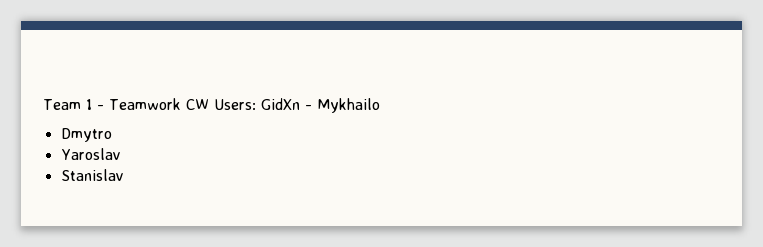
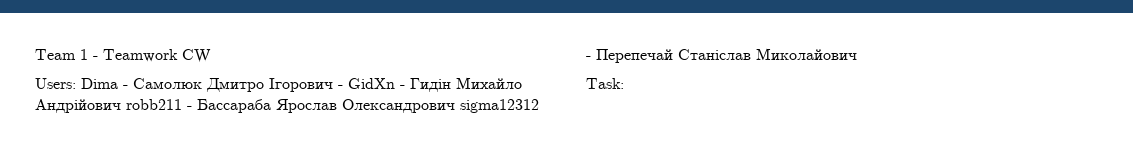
- Team 1 - Teamwork CW Users: GidXn - Mykhailo
- Dmytro
- Yaroslav
- Stanislav
+ Team 1 - Teamwork CW
+ Users: Dima - Самолюк Дмитро Ігорович - GidXn - Гидін Михайло Андрійович robb211 - Бассараба Ярослав Олександрович sigma12312 - Перепечай Станіслав Миколайович
+ Task:

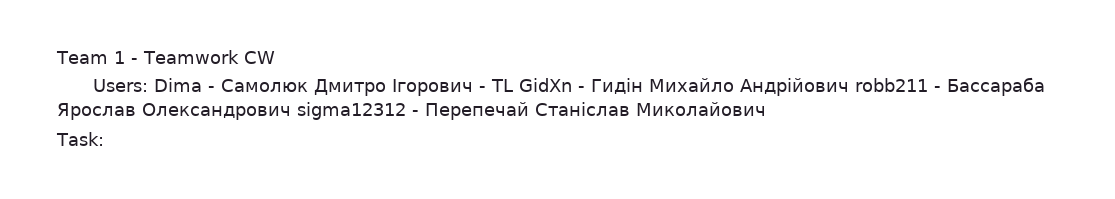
- Users: Dima - Самолюк Дмитро Ігорович - GidXn - Гидін Михайло Андрійович robb211 - Бассараба Ярослав Олександрович sigma12312 - Перепечай Станіслав Миколайович
+ Users: Dima - Самолюк Дмитро Ігорович - TL GidXn - Гидін Михайло Андрійович robb211 - Бассараба Ярослав Олександрович sigma12312 - Перепечай Станіслав Миколайович

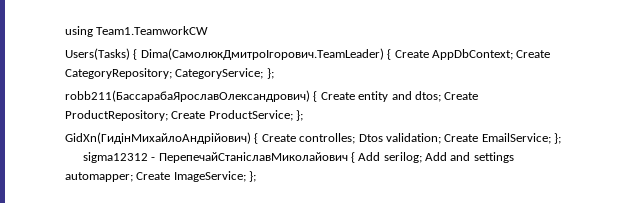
- Team 1 - Teamwork CW
- Users: Dima - Самолюк Дмитро Ігорович - TL GidXn - Гидін Михайло Андрійович robb211 - Бассараба Ярослав Олександрович sigma12312 - Перепечай Станіслав Миколайович
- Task:
+ using Team1.TeamworkCW
+ Users(Tasks) { Dima(СамолюкДмитроІгорович.TeamLeader) { Create AppDbContext; Create CategoryRepository; CategoryService; };
+ robb211(БассарабаЯрославОлександрович) { Create entity and dtos; Create ProductRepository; Create ProductService; };
+ GidXn(ГидінМихайлоАндрійович) { Create controlles; Dtos validation; Create EmailService; };
+ sigma12312 - ПерепечайСтаніславМиколайович { Add serilog; Add and settings automapper; Create ImageService; };

